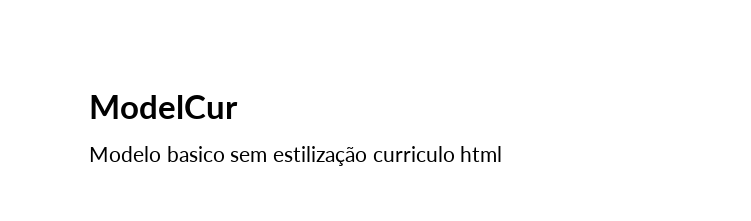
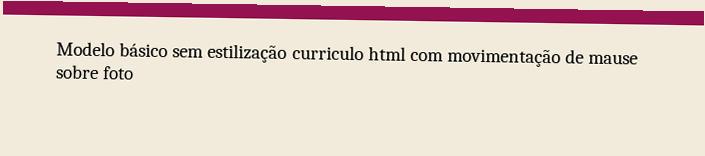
- ModelCur
- Modelo basico sem estilização curriculo html
+ Modelo básico sem estilização curriculo html com movimentação de mause sobre foto

